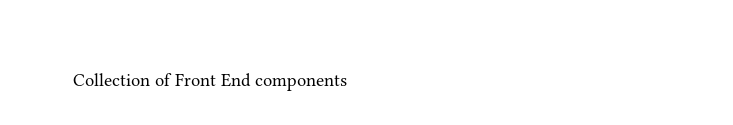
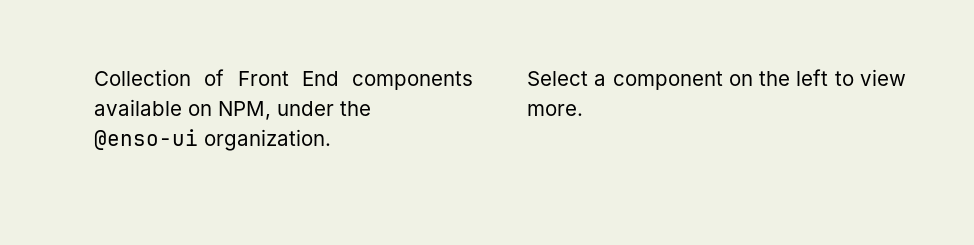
- Collection of Front End components
+ Collection of Front End components available on NPM, under the @enso-ui organization.
+ Select a component on the left to view more.

